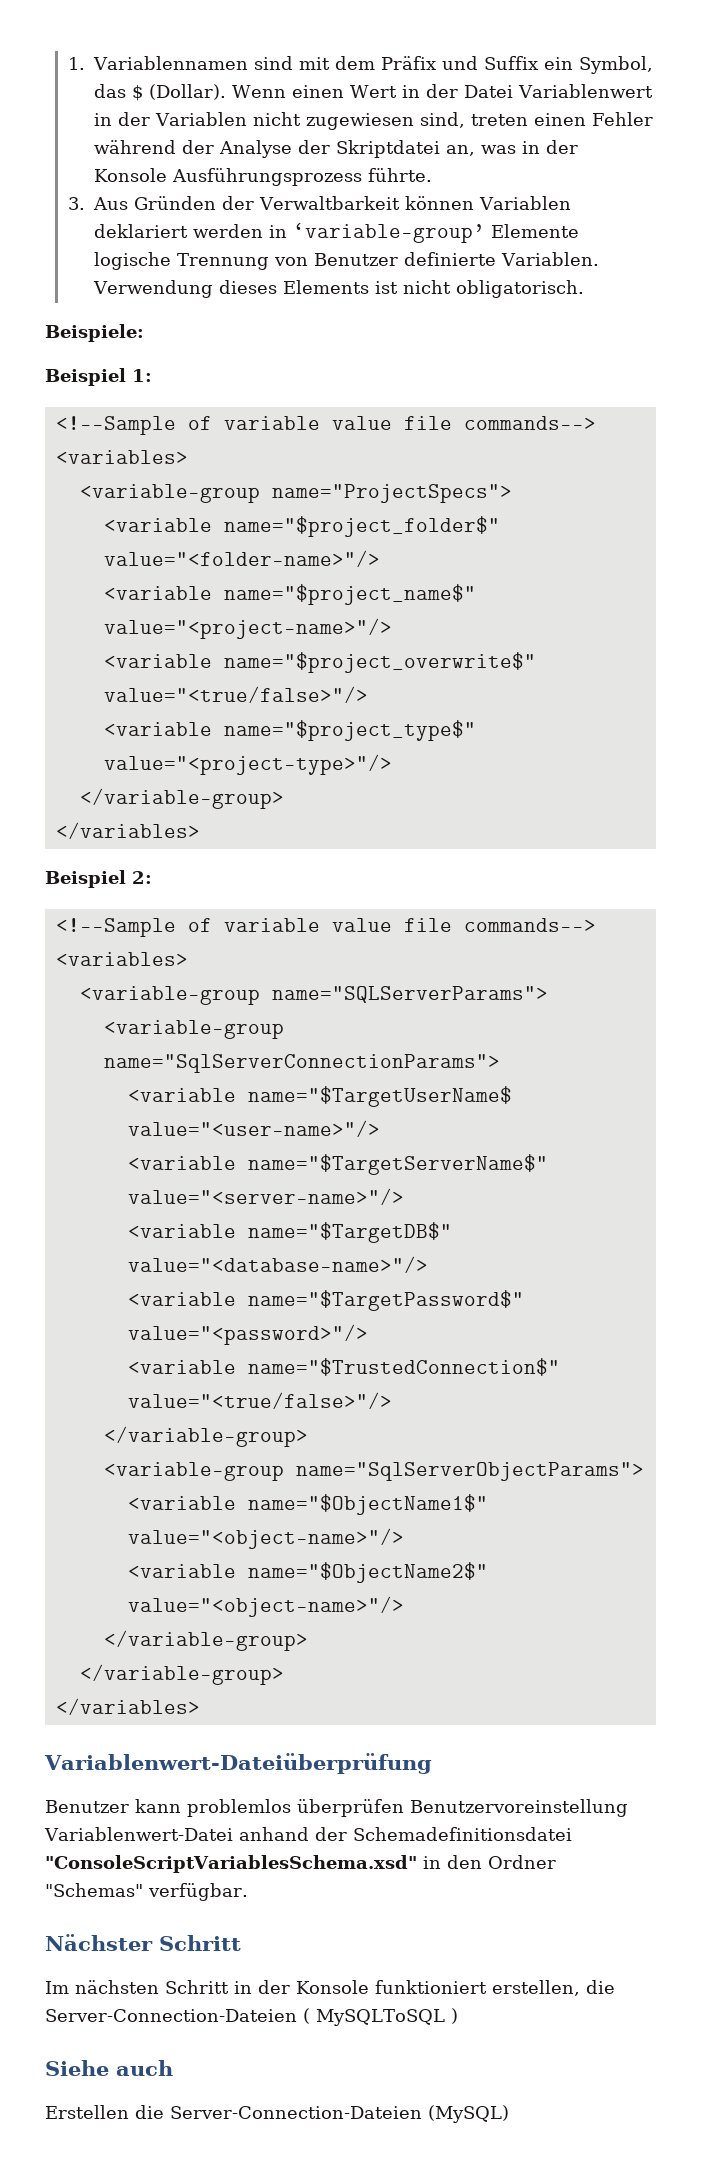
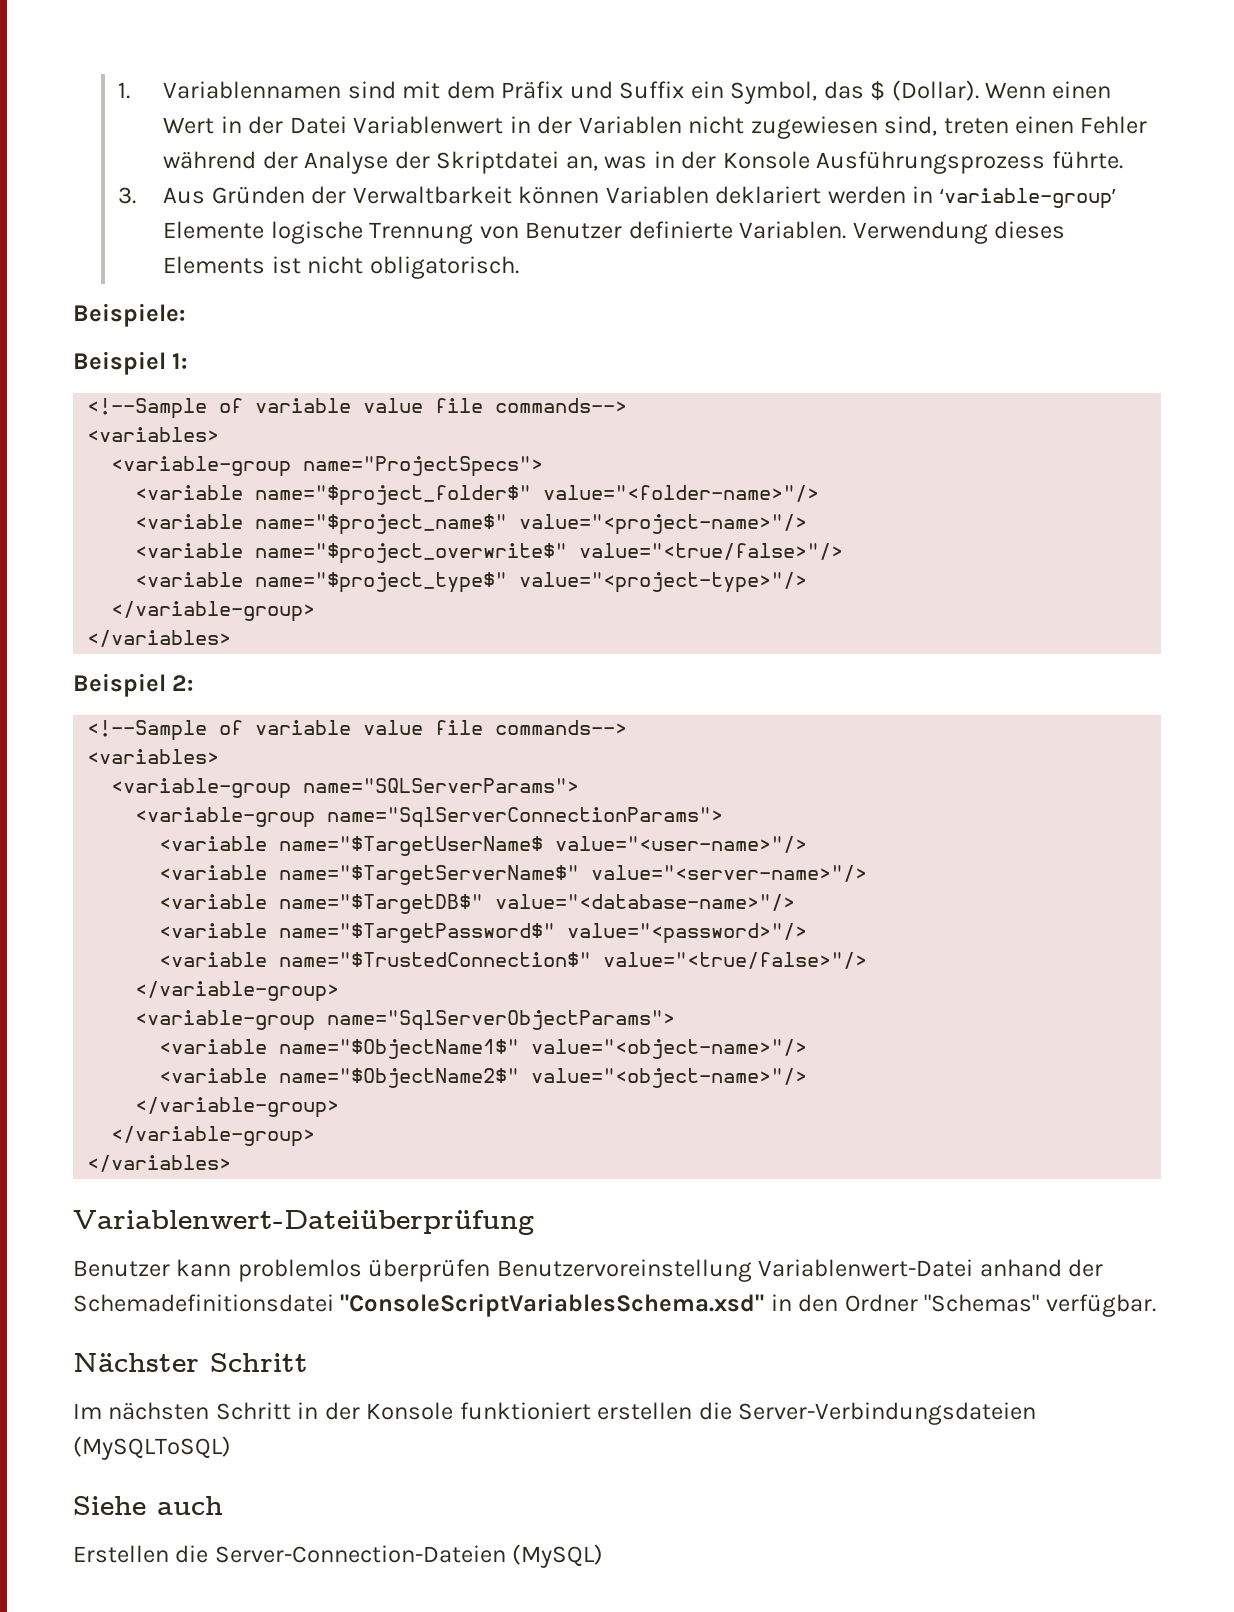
- Im nächsten Schritt in der Konsole funktioniert erstellen, die Server-Connection-Dateien ( MySQLToSQL )
+ Im nächsten Schritt in der Konsole funktioniert erstellen die Server-Verbindungsdateien (MySQLToSQL)

